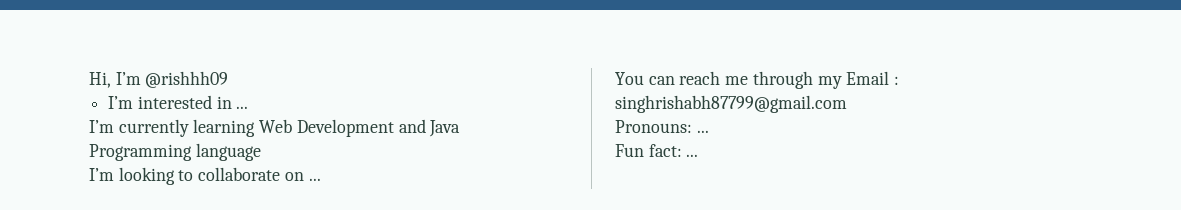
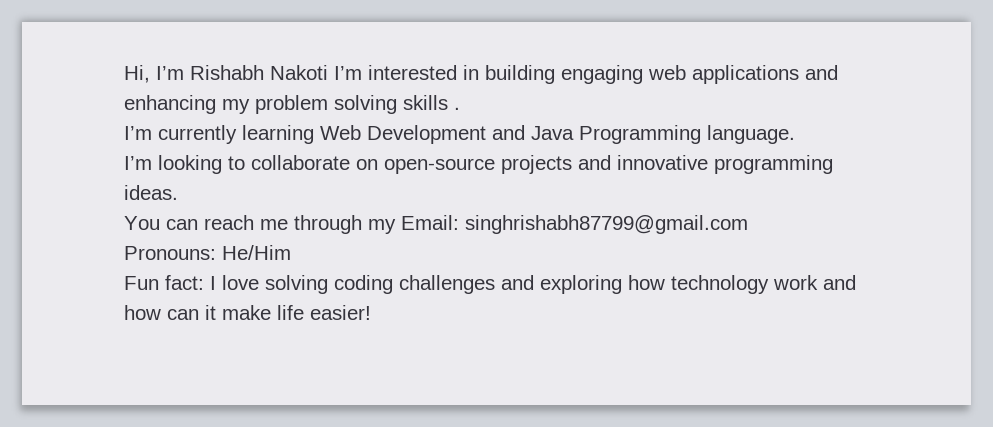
- Hi, I’m @rishhh09
- I’m interested in ...
+ Hi, I’m Rishabh Nakoti I’m interested in building engaging web applications and enhancing my problem solving skills .
- I’m currently learning Web Development and Java Programming language
+ I’m currently learning Web Development and Java Programming language.
- I’m looking to collaborate on ...
+ I’m looking to collaborate on open-source projects and innovative programming ideas.
- You can reach me through my Email : singhrishabh87799@gmail.com
+ You can reach me through my Email: singhrishabh87799@gmail.com
- Pronouns: ...
+ Pronouns: He/Him
- Fun fact: ...
+ Fun fact: I love solving coding challenges and exploring how technology work and how can it make life easier!

